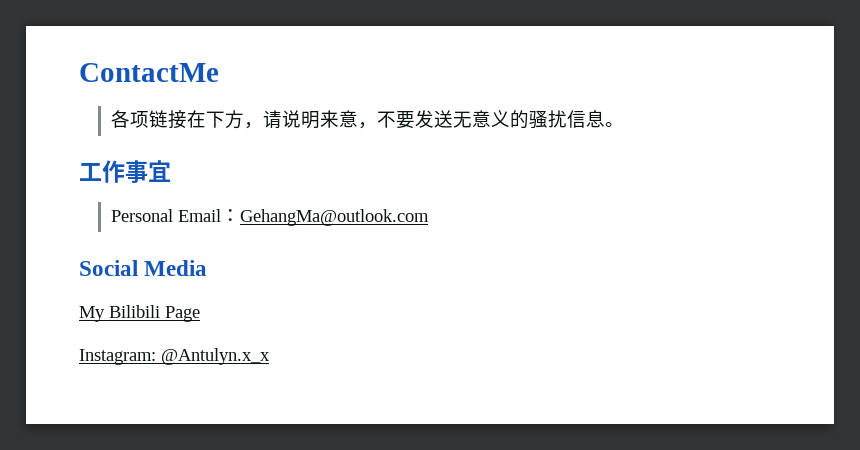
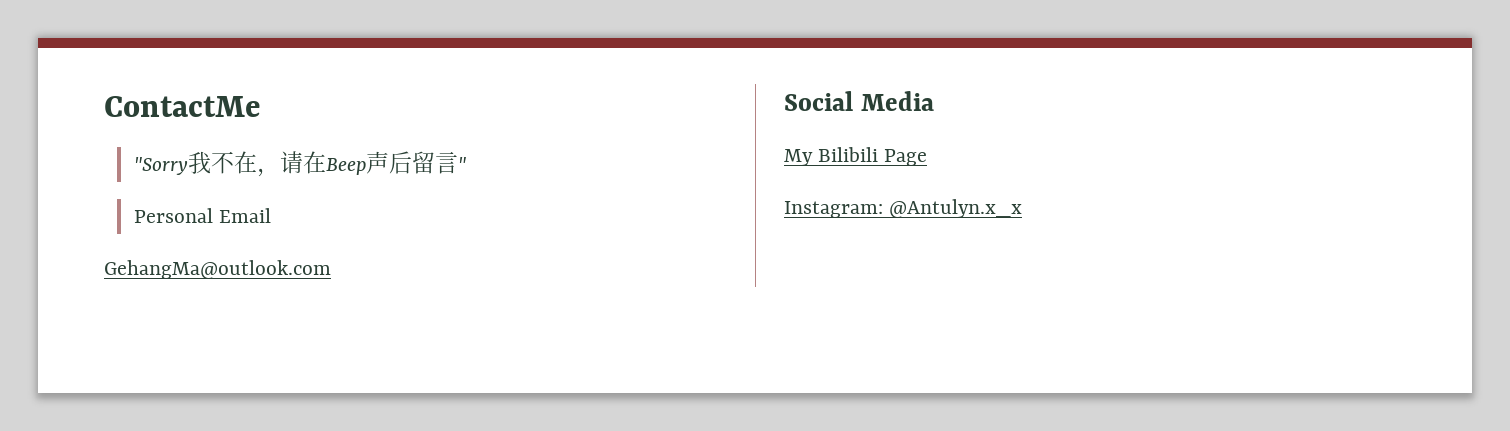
- 各项链接在下方，请说明来意，不要发送无意义的骚扰信息。
- 工作事宜
+ "Sorry我不在，请在Beep声后留言"
- Personal Email：GehangMa@outlook.com
+ Personal Email
+ GehangMa@outlook.com

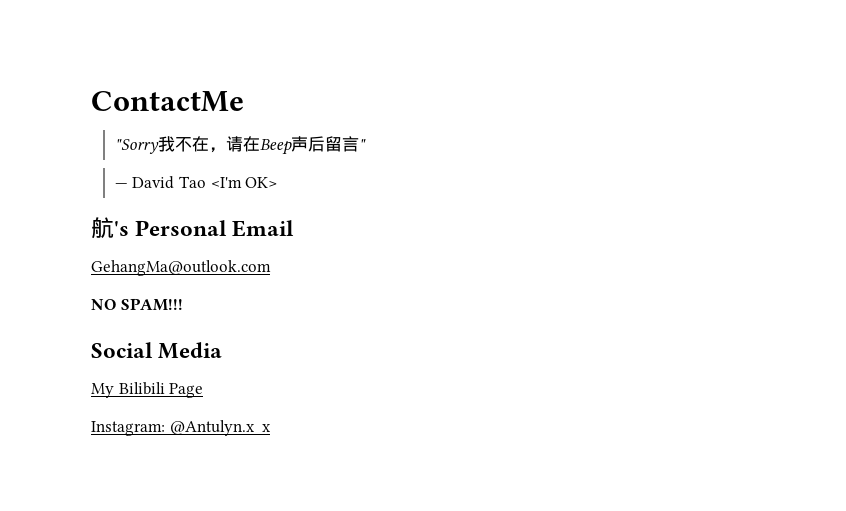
- Personal Email
+ — David Tao <I'm OK>
+ 航's Personal Email
+ NO SPAM!!!

